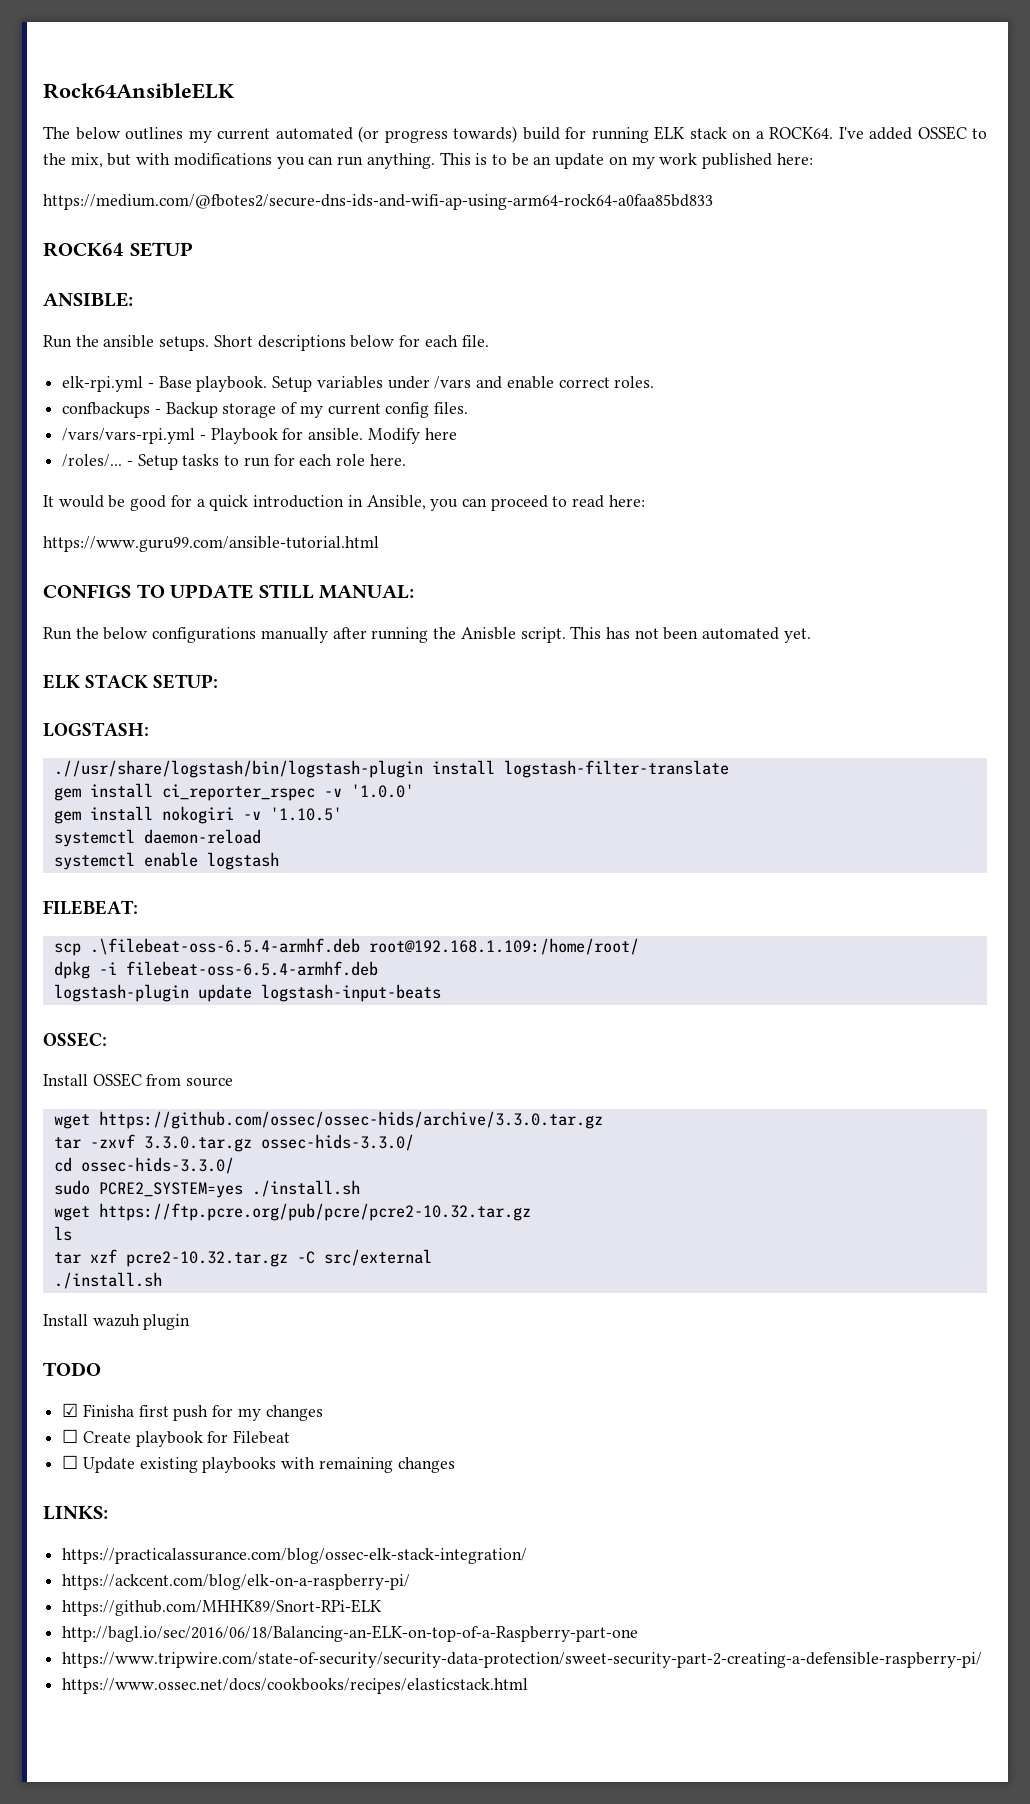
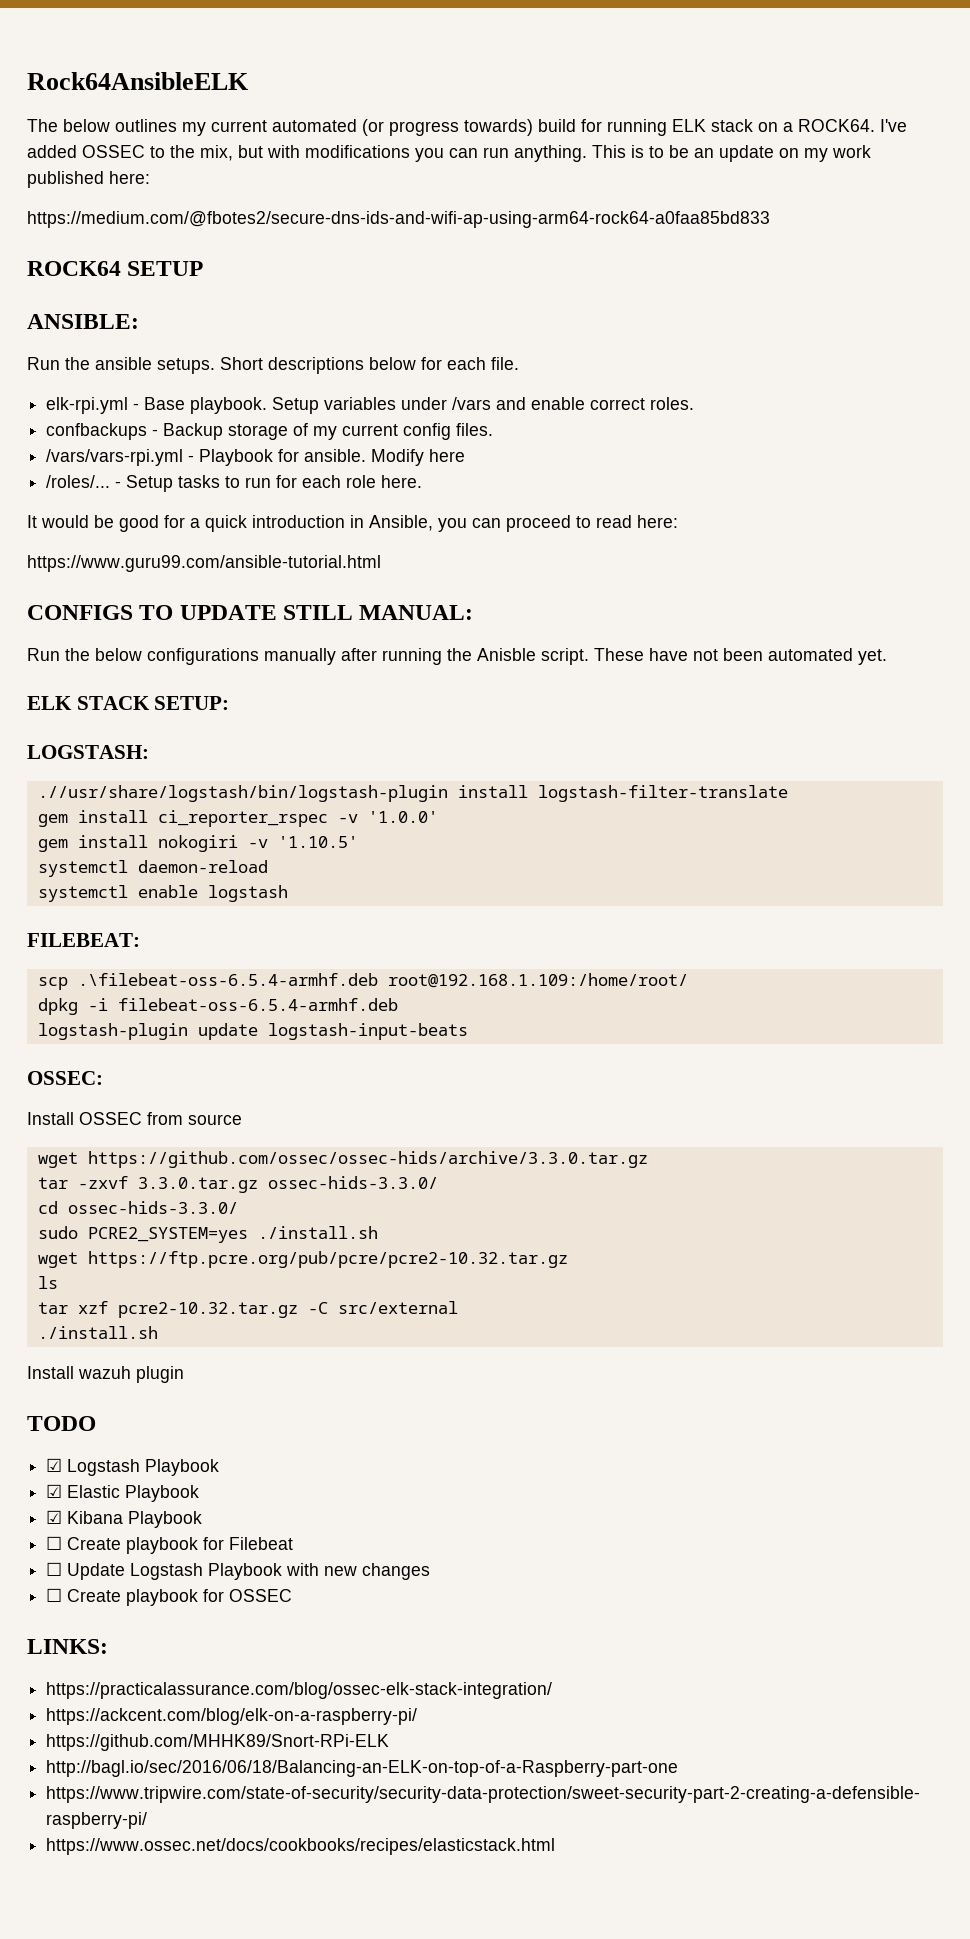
- This has not been automated yet.
+ These have not been automated yet.
- ☑ Finisha first push for my changes
+ ☑ Logstash Playbook
+ ☑ Elastic Playbook
+ ☑ Kibana Playbook
- ☐ Update existing playbooks with remaining changes
+ ☐ Update Logstash Playbook with new changes
+ ☐ Create playbook for OSSEC

